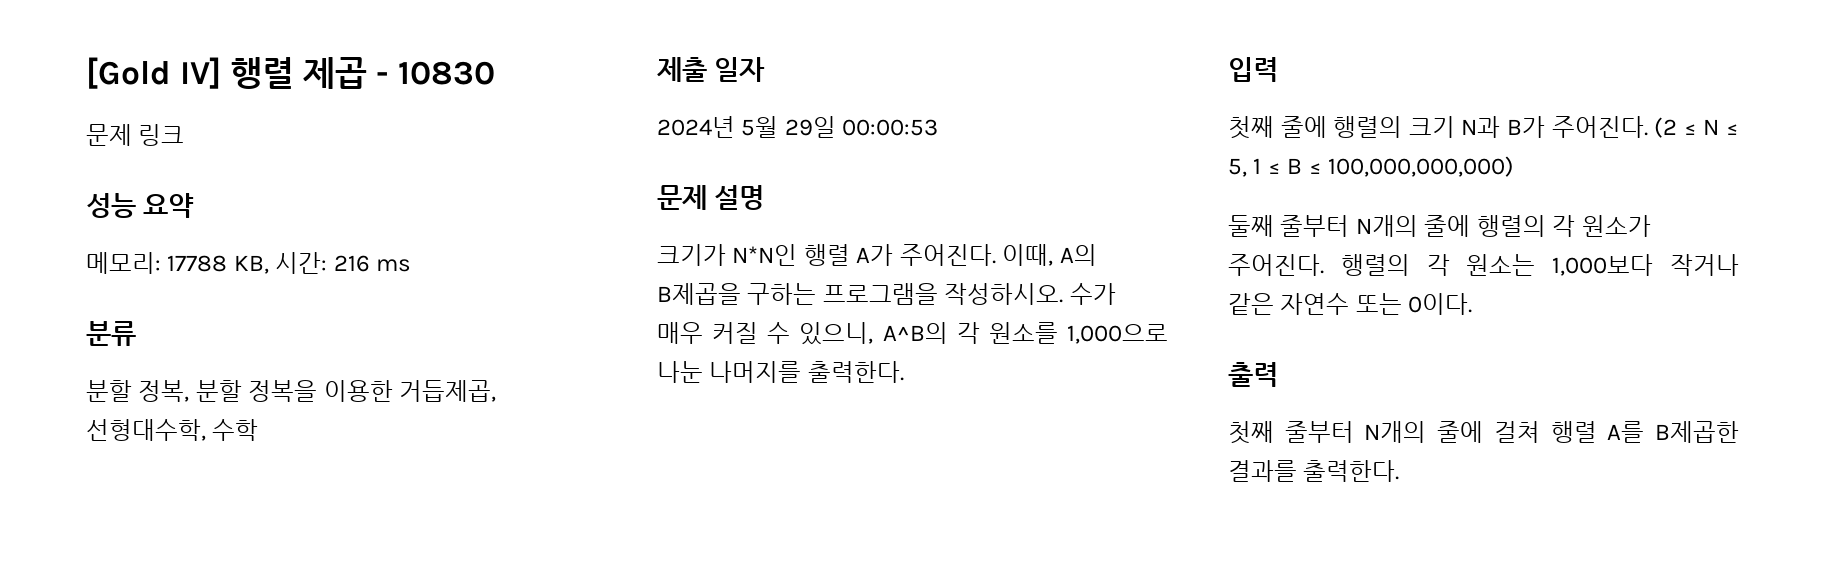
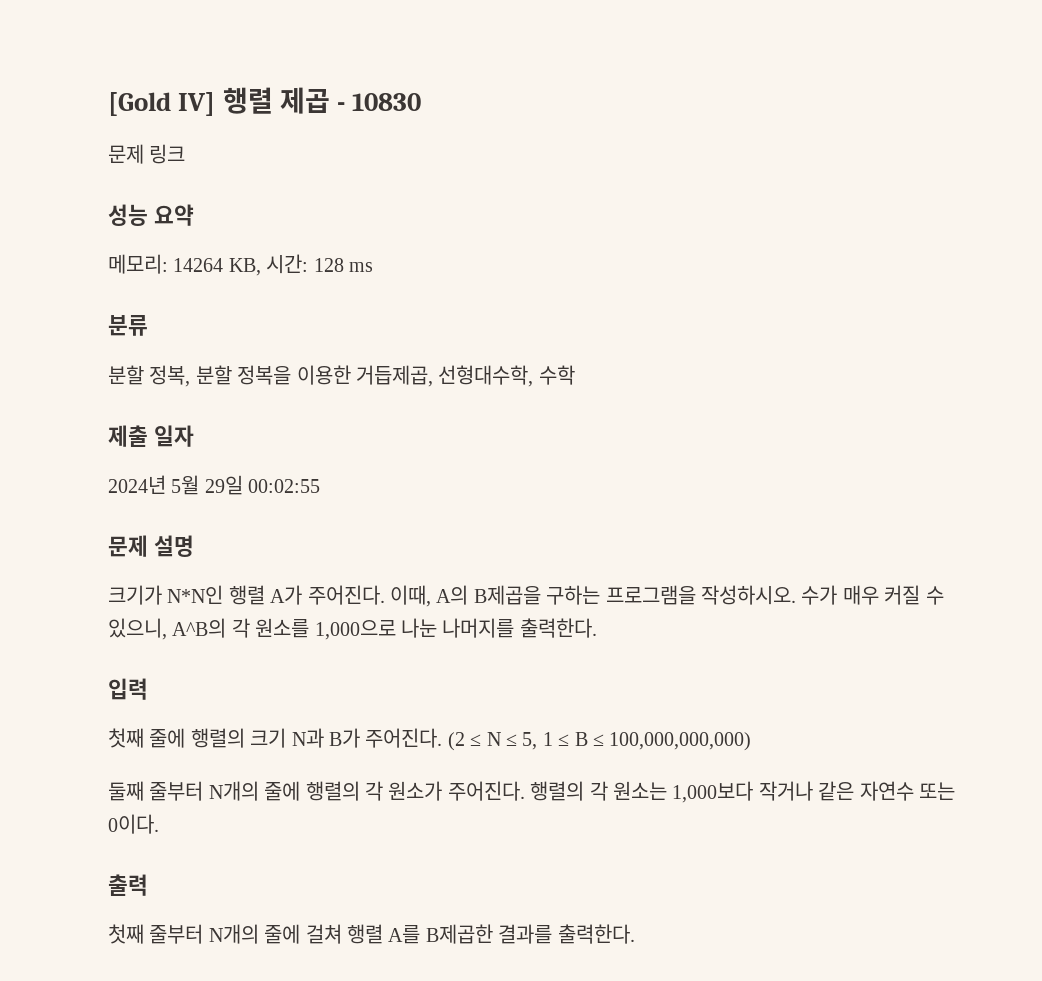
- 메모리: 17788 KB, 시간: 216 ms
+ 메모리: 14264 KB, 시간: 128 ms
- 2024년 5월 29일 00:00:53
+ 2024년 5월 29일 00:02:55

